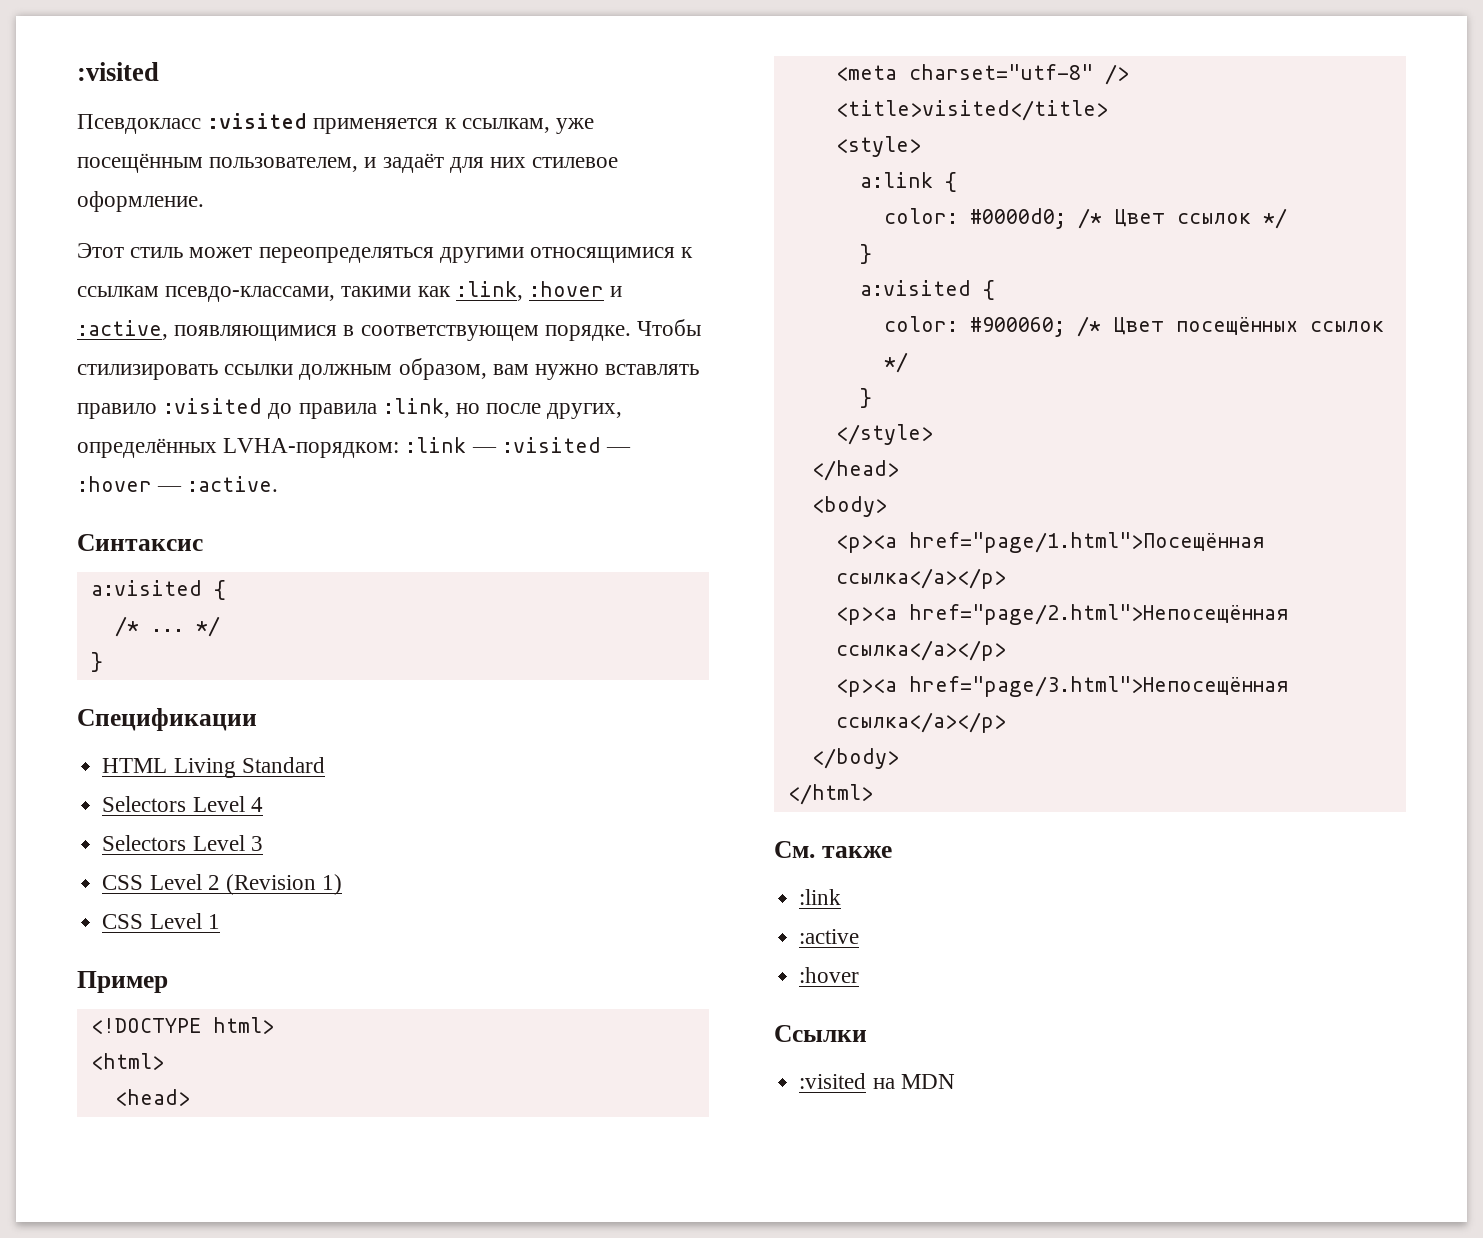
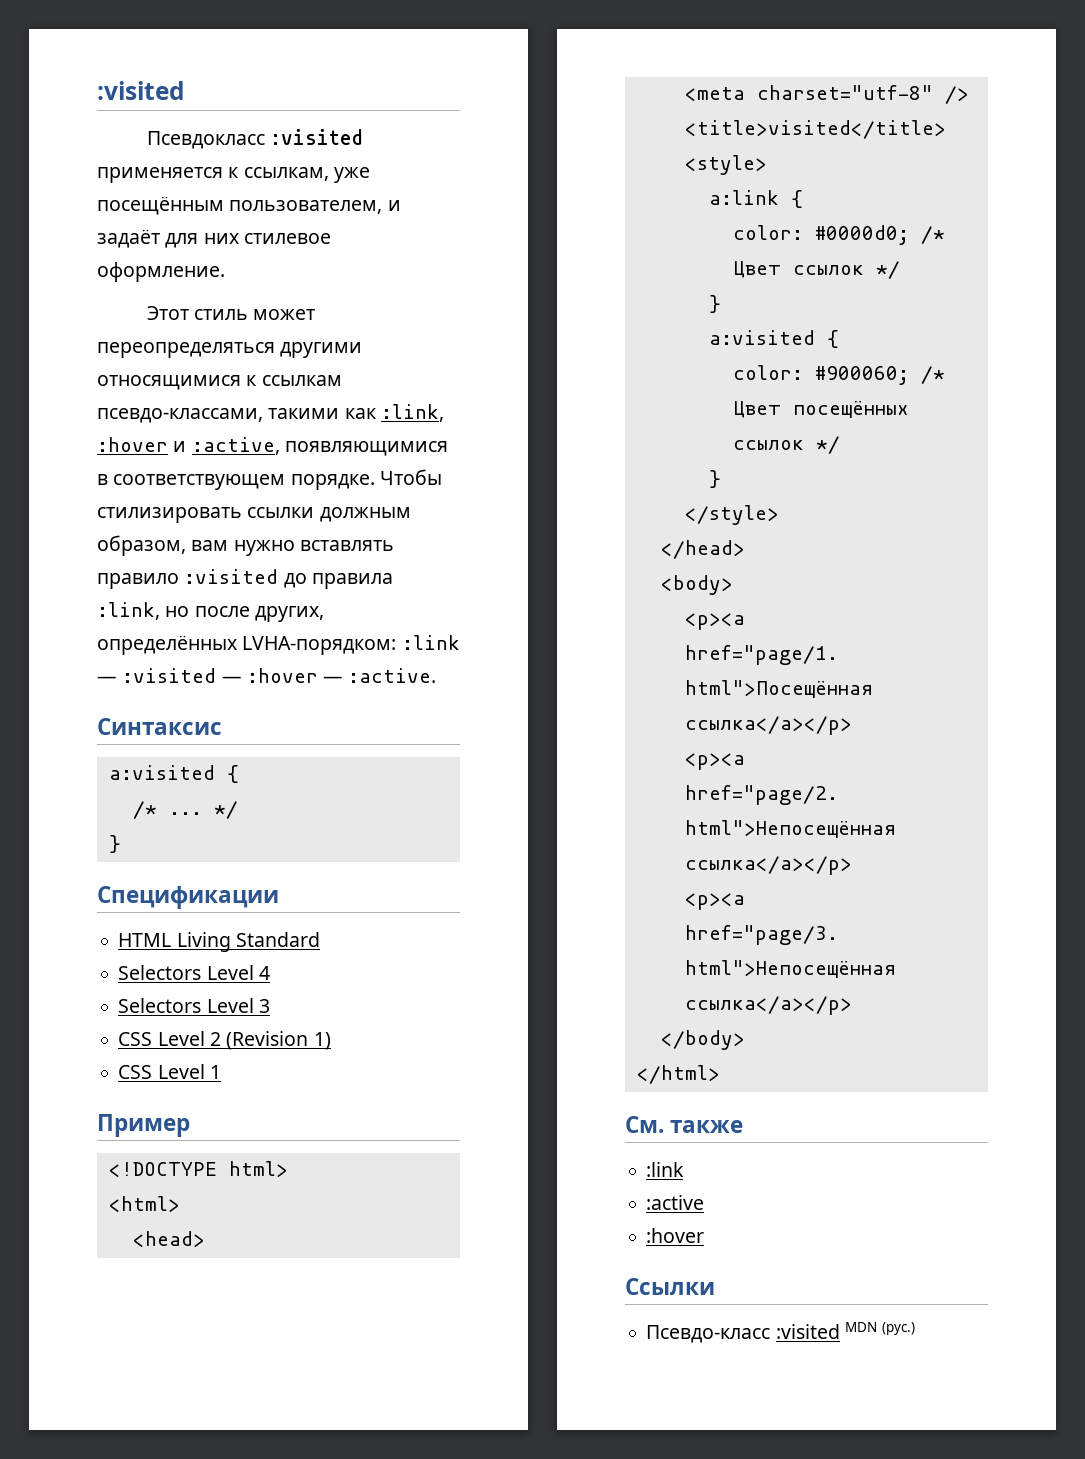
- :visited на MDN
+ Псевдо-класс :visited MDN (рус.)

